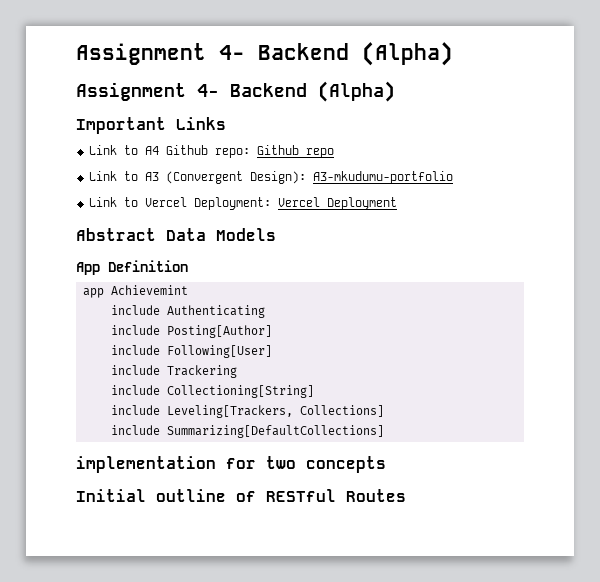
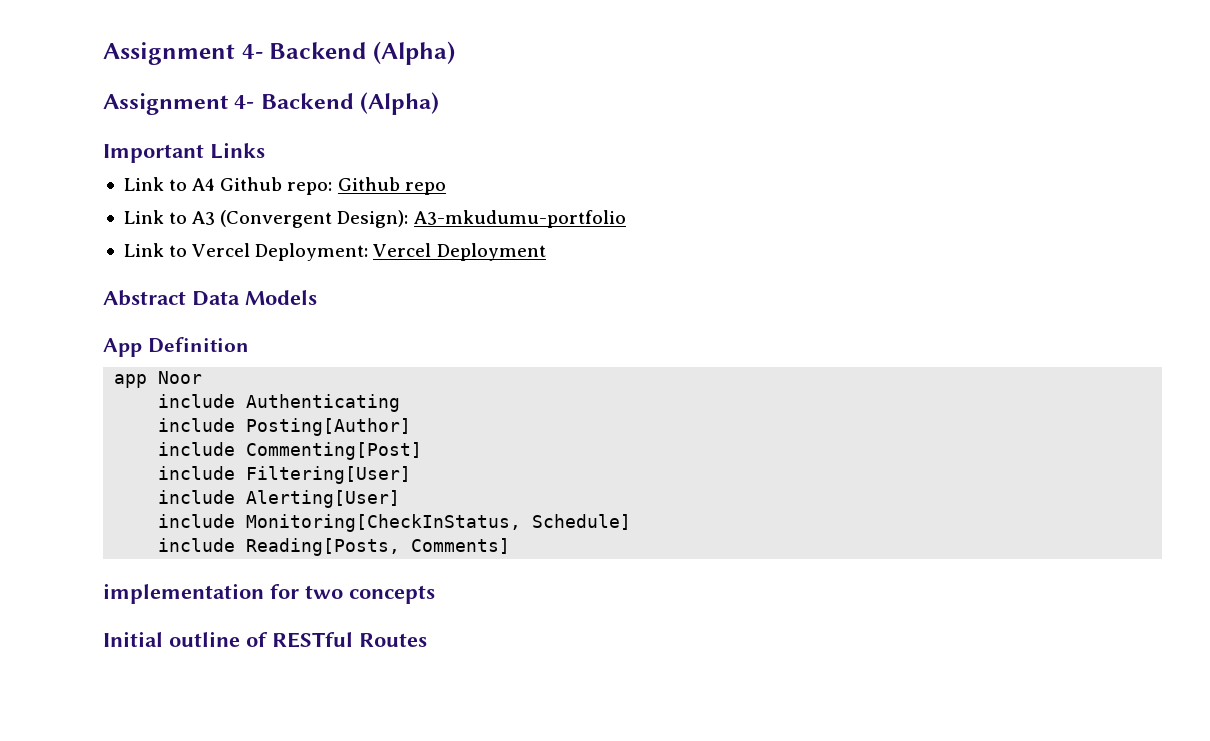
- app Achievemint
+ app Noor
- include Following[User]
- include Trackering
- include Collectioning[String]
- include Leveling[Trackers, Collections]
- include Summarizing[DefaultCollections]
+ include Commenting[Post]
+ include Filtering[User]
+ include Alerting[User]
+ include Monitoring[CheckInStatus, Schedule]
+ include Reading[Posts, Comments]

